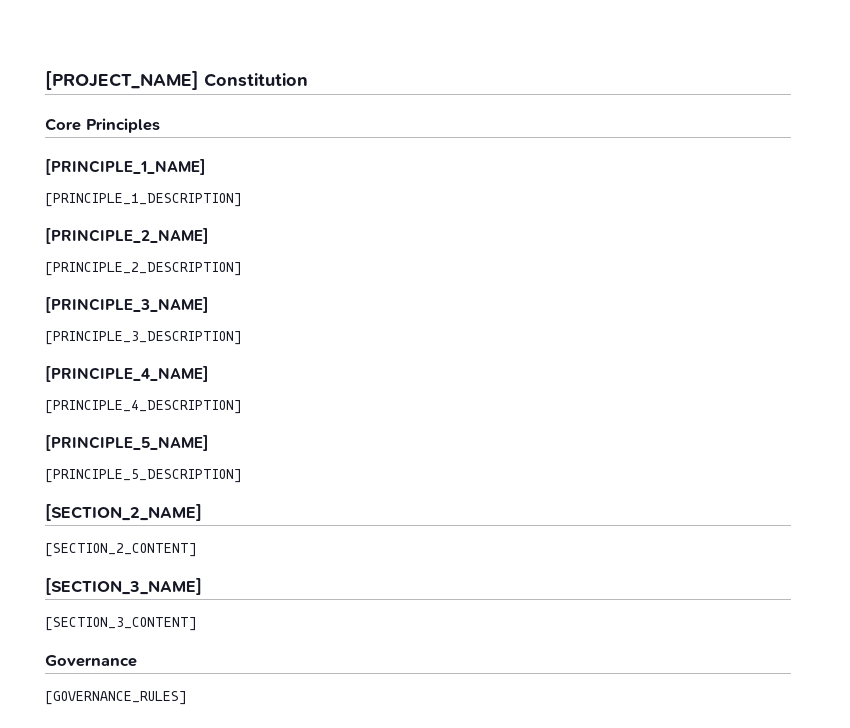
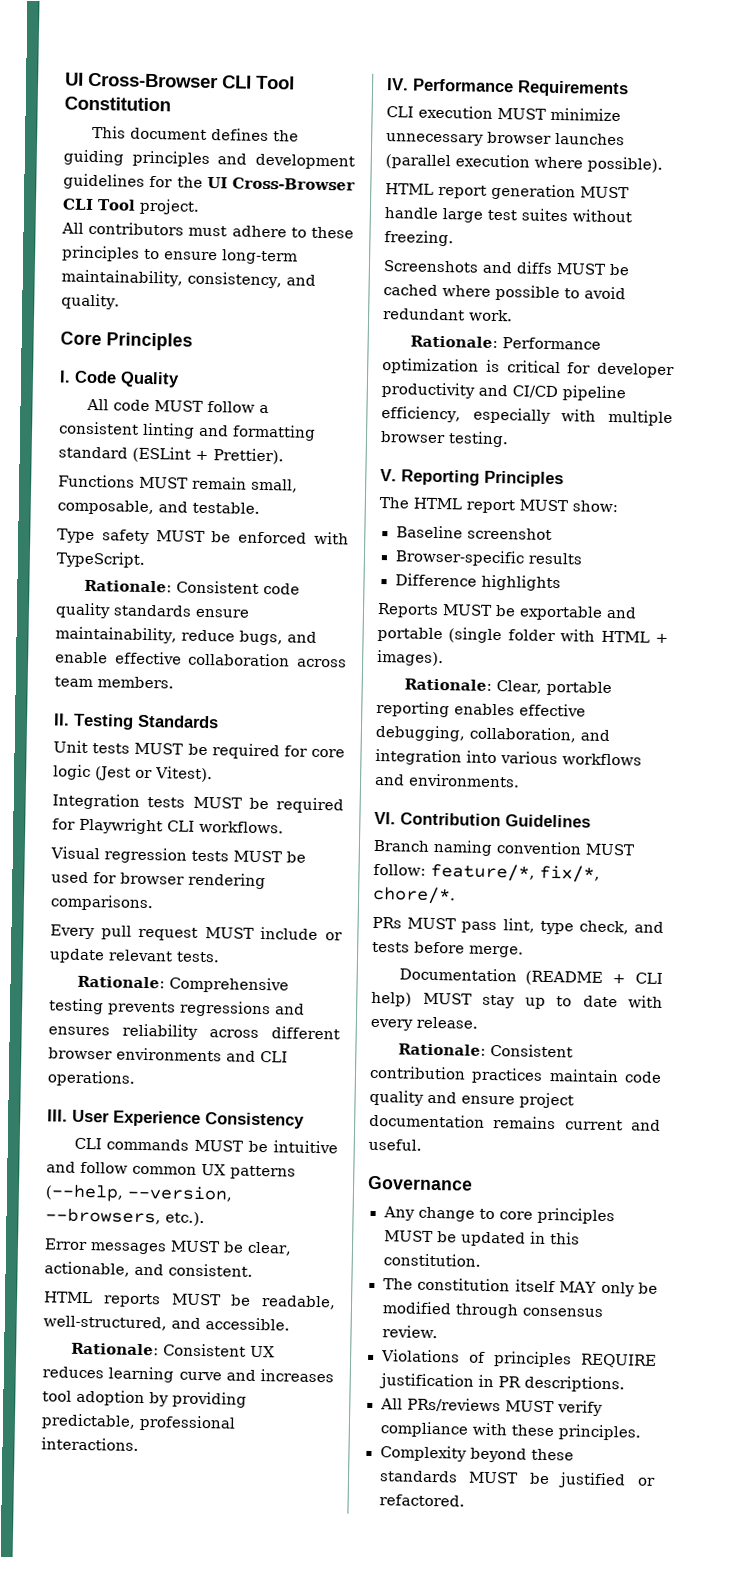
- [PROJECT_NAME] Constitution
+ UI Cross-Browser CLI Tool Constitution
+ This document defines the guiding principles and development guidelines for the UI Cross-Browser CLI Tool project.
+ All contributors must adhere to these principles to ensure long-term maintainability, consistency, and quality.
  Core Principles
- [PRINCIPLE_1_NAME]
- [PRINCIPLE_1_DESCRIPTION]
- [PRINCIPLE_2_NAME]
- [PRINCIPLE_2_DESCRIPTION]
- [PRINCIPLE_3_NAME]
- [PRINCIPLE_3_DESCRIPTION]
- [PRINCIPLE_4_NAME]
- [PRINCIPLE_4_DESCRIPTION]
- [PRINCIPLE_5_NAME]
- [PRINCIPLE_5_DESCRIPTION]
- [SECTION_2_NAME]
- [SECTION_2_CONTENT]
- [SECTION_3_NAME]
- [SECTION_3_CONTENT]
+ I. Code Quality
+ All code MUST follow a consistent linting and formatting standard (ESLint + Prettier).
+ Functions MUST remain small, composable, and testable.
+ Type safety MUST be enforced with TypeScript.
+ Rationale: Consistent code quality standards ensure maintainability, reduce bugs, and enable effective collaboration across team members.
+ II. Testing Standards
+ Unit tests MUST be required for core logic (Jest or Vitest).
+ Integration tests MUST be required for Playwright CLI workflows.
+ Visual regression tests MUST be used for browser rendering comparisons.
+ Every pull request MUST include or update relevant tests.
+ Rationale: Comprehensive testing prevents regressions and ensures reliability across different browser environments and CLI operations.
+ III. User Experience Consistency
+ CLI commands MUST be intuitive and follow common UX patterns (--help, --version, --browsers, etc.).
+ Error messages MUST be clear, actionable, and consistent.
+ HTML reports MUST be readable, well-structured, and accessible.
+ Rationale: Consistent UX reduces learning curve and increases tool adoption by providing predictable, professional interactions.
+ IV. Performance Requirements
+ CLI execution MUST minimize unnecessary browser launches (parallel execution where possible).
+ HTML report generation MUST handle large test suites without freezing.
+ Screenshots and diffs MUST be cached where possible to avoid redundant work.
+ Rationale: Performance optimization is critical for developer productivity and CI/CD pipeline efficiency, especially with multiple browser testing.
+ V. Reporting Principles
+ The HTML report MUST show:
+ Baseline screenshot
+ Browser-specific results
+ Difference highlights
+ Reports MUST be exportable and portable (single folder with HTML + images).
+ Rationale: Clear, portable reporting enables effective debugging, collaboration, and integration into various workflows and environments.
+ VI. Contribution Guidelines
+ Branch naming convention MUST follow: feature/*, fix/*, chore/*.
+ PRs MUST pass lint, type check, and tests before merge.
+ Documentation (README + CLI help) MUST stay up to date with every release.
+ Rationale: Consistent contribution practices maintain code quality and ensure project documentation remains current and useful.
  Governance
- [GOVERNANCE_RULES]
+ Any change to core principles MUST be updated in this constitution.
+ The constitution itself MAY only be modified through consensus review.
+ Violations of principles REQUIRE justification in PR descriptions.
+ All PRs/reviews MUST verify compliance with these principles.
+ Complexity beyond these standards MUST be justified or refactored.

